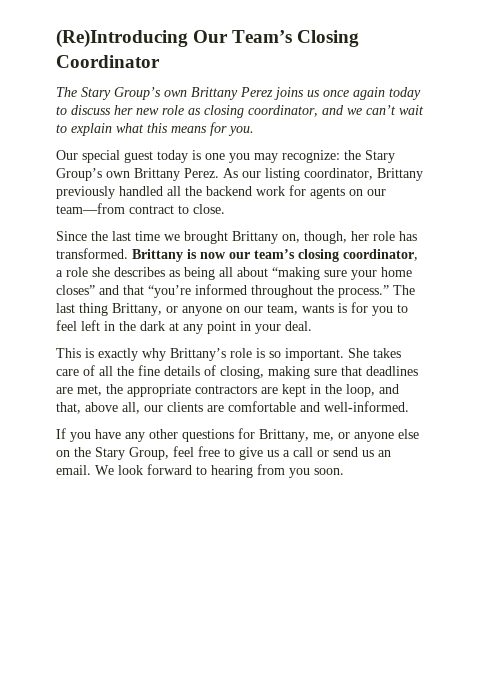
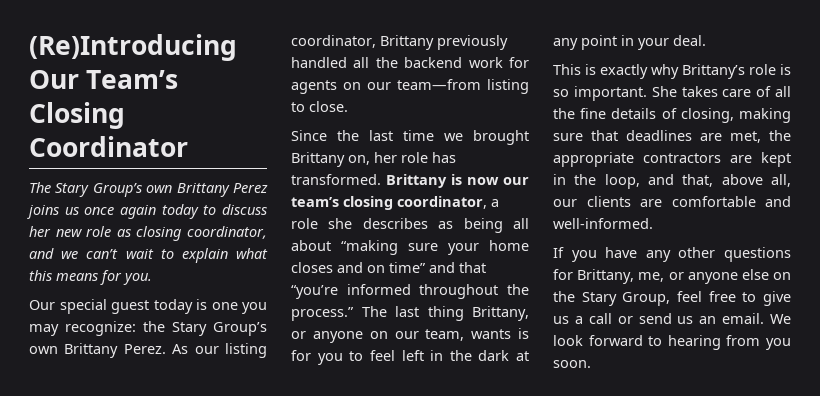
- As our listing coordinator, Brittany previously handled all the backend work for agents on our team—from contract to close.
+ As our listing coordinator, Brittany previously handled all the backend work for agents on our team—from listing to close.
- Since the last time we brought Brittany on, though, her role has transformed.
+ Since the last time we brought Brittany on, her role has transformed.
- Brittany is now our team’s closing coordinator, a role she describes as being all about “making sure your home closes” and that “you’re informed throughout the process.”
+ Brittany is now our team’s closing coordinator, a role she describes as being all about “making sure your home closes and on time” and that “you’re informed throughout the process.”

